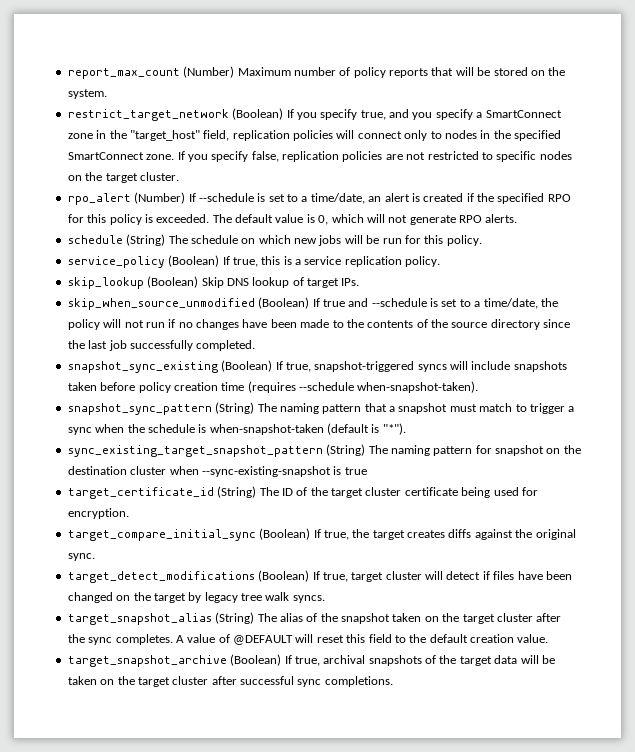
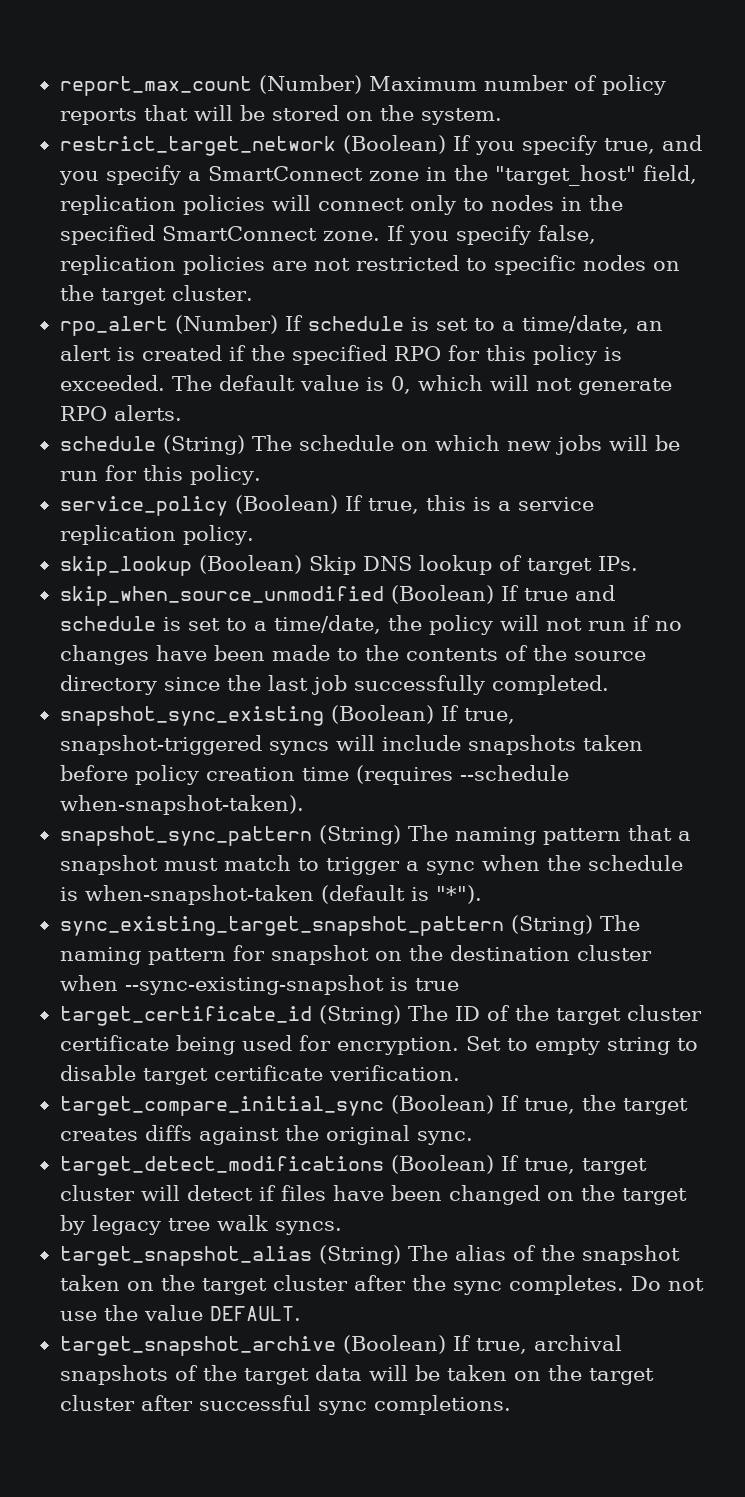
- rpo_alert (Number) If --schedule is set to a time/date, an alert is created if the specified RPO for this policy is exceeded.
+ rpo_alert (Number) If schedule is set to a time/date, an alert is created if the specified RPO for this policy is exceeded.
- skip_when_source_unmodified (Boolean) If true and --schedule is set to a time/date, the policy will not run if no changes have been made to the contents of the source directory since the last job successfully completed.
+ skip_when_source_unmodified (Boolean) If true and schedule is set to a time/date, the policy will not run if no changes have been made to the contents of the source directory since the last job successfully completed.
+ Set to empty string to disable target certificate verification.
- A value of @DEFAULT will reset this field to the default creation value.
+ Do not use the value DEFAULT.

